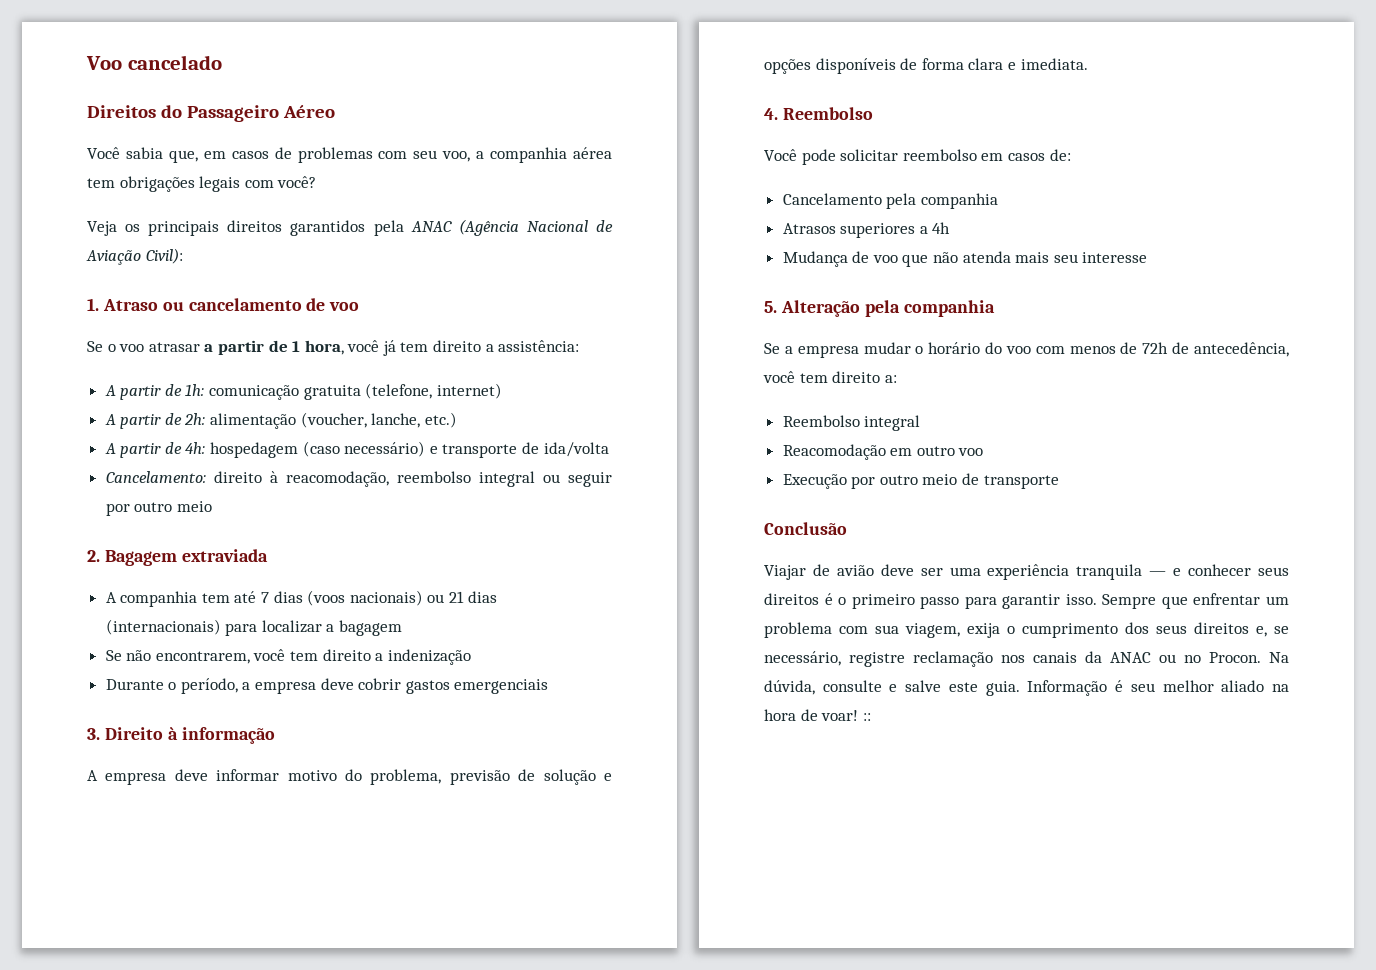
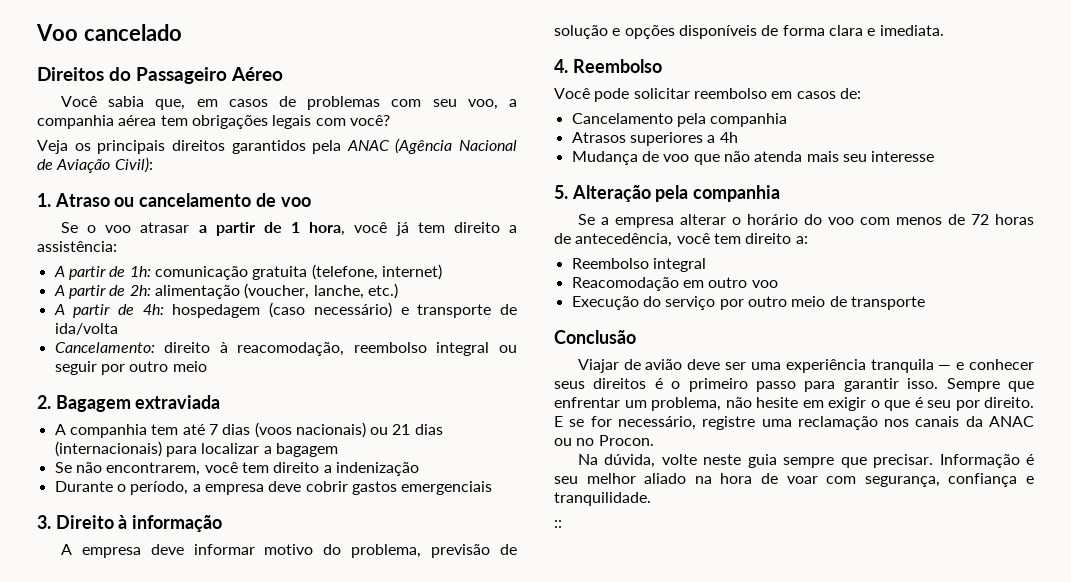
- Se a empresa mudar o horário do voo com menos de 72h de antecedência, você tem direito a:
+ Se a empresa alterar o horário do voo com menos de 72 horas de antecedência, você tem direito a:
- Execução por outro meio de transporte
+ Execução do serviço por outro meio de transporte
- Sempre que enfrentar um problema com sua viagem, exija o cumprimento dos seus direitos e, se necessário, registre reclamação nos canais da ANAC ou no Procon. Na dúvida, consulte e salve este guia.
+ Sempre que enfrentar um problema, não hesite em exigir o que é seu por direito. E se for necessário, registre uma reclamação nos canais da ANAC ou no Procon.
+ Na dúvida, volte neste guia sempre que precisar.
- Informação é seu melhor aliado na hora de voar! ::
+ Informação é seu melhor aliado na hora de voar com segurança, confiança e tranquilidade.
+ ::

